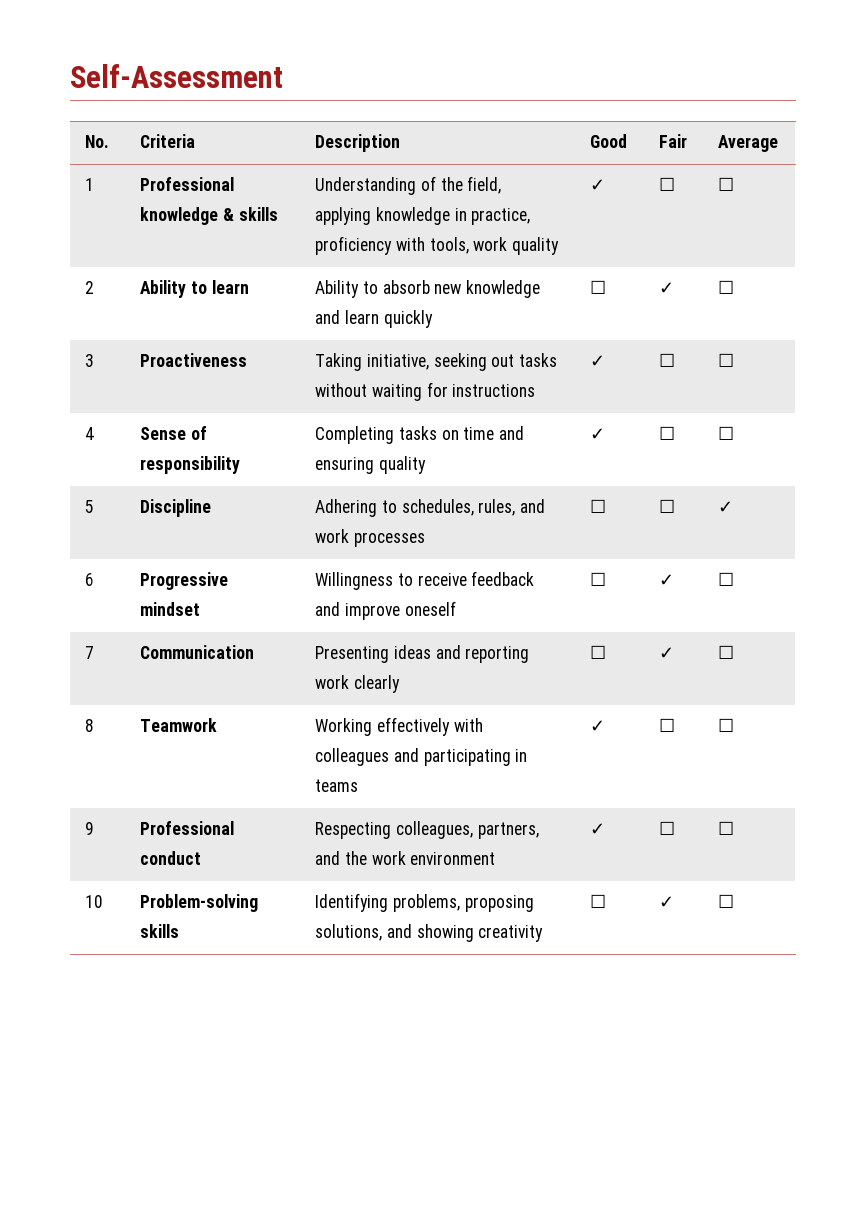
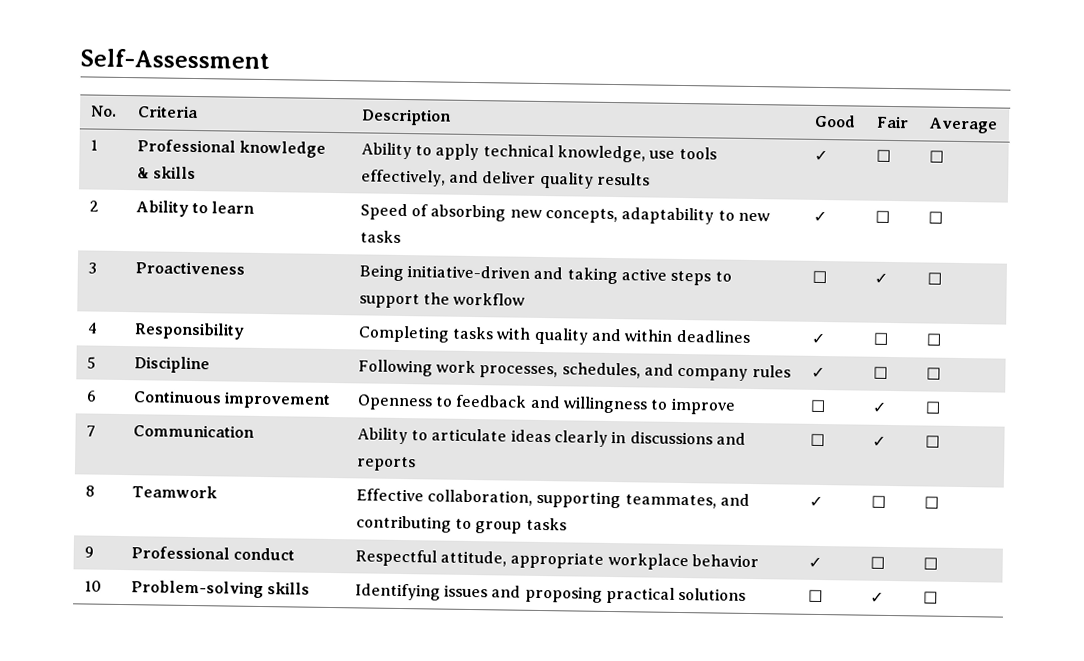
- 1 | Professional knowledge & skills | Understanding of the field, applying knowledge in practice, proficiency with tools, work quality | ✓ | ☐ | ☐
+ 1 | Professional knowledge & skills | Ability to apply technical knowledge, use tools effectively, and deliver quality results | ✓ | ☐ | ☐
- 2 | Ability to learn | Ability to absorb new knowledge and learn quickly | ☐ | ✓ | ☐
- 3 | Proactiveness | Taking initiative, seeking out tasks without waiting for instructions | ✓ | ☐ | ☐
- 4 | Sense of responsibility | Completing tasks on time and ensuring quality | ✓ | ☐ | ☐
+ 2 | Ability to learn | Speed of absorbing new concepts, adaptability to new tasks | ✓ | ☐ | ☐
+ 3 | Proactiveness | Being initiative-driven and taking active steps to support the workflow | ☐ | ✓ | ☐
+ 4 | Responsibility | Completing tasks with quality and within deadlines | ✓ | ☐ | ☐
- 5 | Discipline | Adhering to schedules, rules, and work processes | ☐ | ☐ | ✓
+ 5 | Discipline | Following work processes, schedules, and company rules | ✓ | ☐ | ☐
- 6 | Progressive mindset | Willingness to receive feedback and improve oneself | ☐ | ✓ | ☐
+ 6 | Continuous improvement | Openness to feedback and willingness to improve | ☐ | ✓ | ☐
- 7 | Communication | Presenting ideas and reporting work clearly | ☐ | ✓ | ☐
+ 7 | Communication | Ability to articulate ideas clearly in discussions and reports | ☐ | ✓ | ☐
- 8 | Teamwork | Working effectively with colleagues and participating in teams | ✓ | ☐ | ☐
+ 8 | Teamwork | Effective collaboration, supporting teammates, and contributing to group tasks | ✓ | ☐ | ☐
- 9 | Professional conduct | Respecting colleagues, partners, and the work environment | ✓ | ☐ | ☐
+ 9 | Professional conduct | Respectful attitude, appropriate workplace behavior | ✓ | ☐ | ☐
- 10 | Problem-solving skills | Identifying problems, proposing solutions, and showing creativity | ☐ | ✓ | ☐
+ 10 | Problem-solving skills | Identifying issues and proposing practical solutions | ☐ | ✓ | ☐

